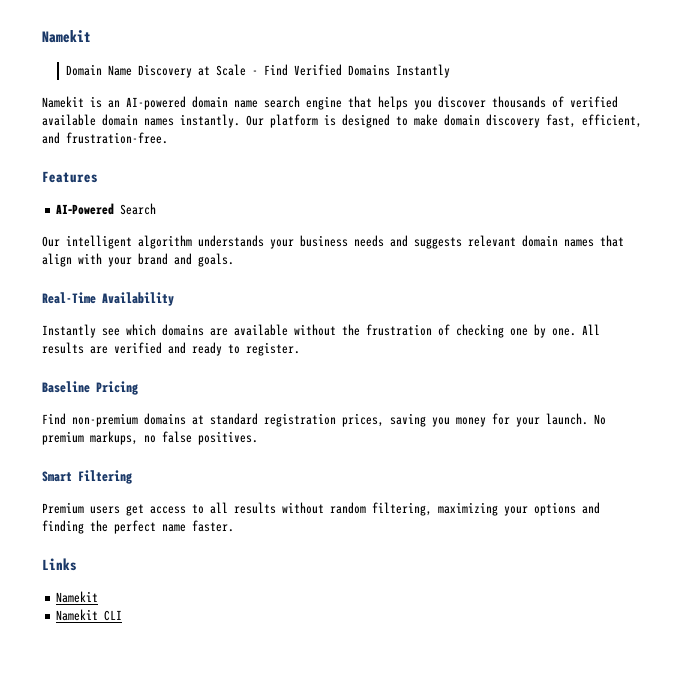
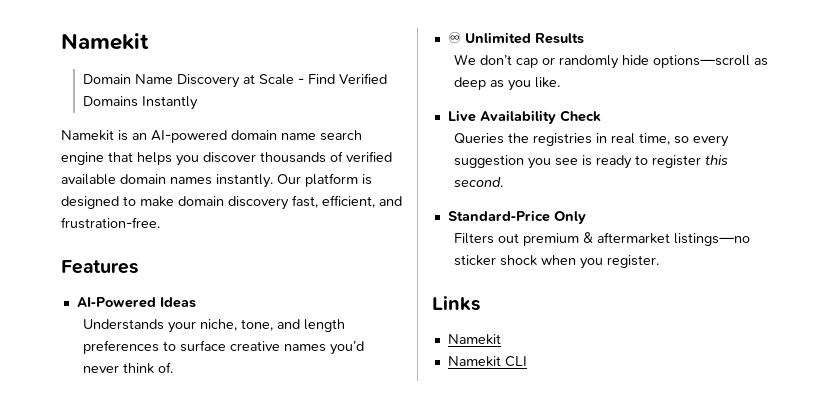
- AI‑Powered Search
- Our intelligent algorithm understands your business needs and suggests relevant domain names that align with your brand and goals.
- Real-Time Availability
- Instantly see which domains are available without the frustration of checking one by one. All results are verified and ready to register.
- Baseline Pricing
- Find non-premium domains at standard registration prices, saving you money for your launch. No premium markups, no false positives.
- Smart Filtering
- Premium users get access to all results without random filtering, maximizing your options and finding the perfect name faster.
+ AI‑Powered Ideas
+ Understands your niche, tone, and length preferences to surface creative names you’d never think of.
+ ♾ Unlimited Results
+ We don’t cap or randomly hide options—scroll as deep as you like.
+ Live Availability Check
+ Queries the registries in real time, so every suggestion you see is ready to register this second.
+ Standard‑Price Only
+ Filters out premium & aftermarket listings—no sticker shock when you register.

